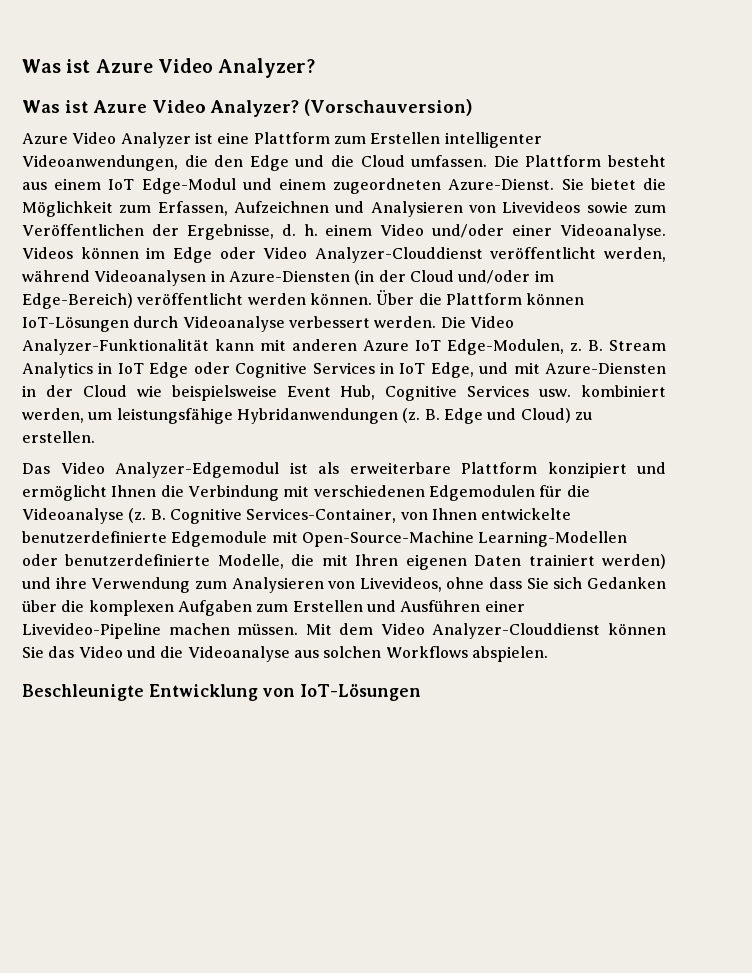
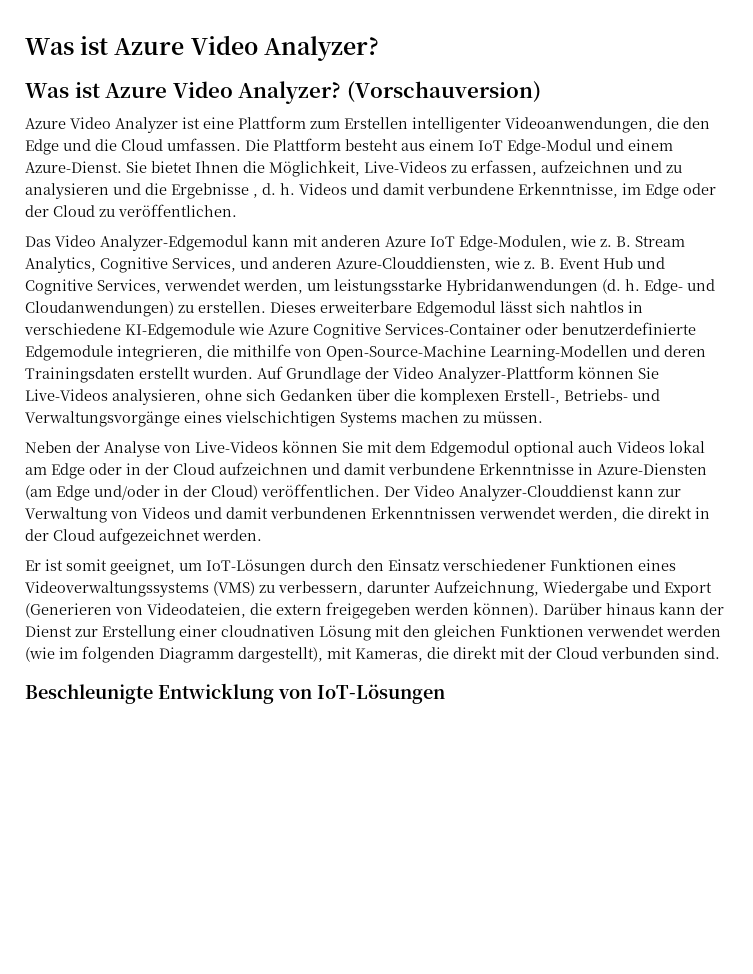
- Die Plattform besteht aus einem IoT Edge-Modul und einem zugeordneten Azure-Dienst.
+ Die Plattform besteht aus einem IoT Edge-Modul und einem Azure-Dienst.
- Sie bietet die Möglichkeit zum Erfassen, Aufzeichnen und Analysieren von Livevideos sowie zum Veröffentlichen der Ergebnisse, d. h. einem Video und/oder einer Videoanalyse. Videos können im Edge oder Video Analyzer-Clouddienst veröffentlicht werden, während Videoanalysen in Azure-Diensten (in der Cloud und/oder im Edge-Bereich) veröffentlicht werden können. Über die Plattform können IoT-Lösungen durch Videoanalyse verbessert werden. Die Video Analyzer-Funktionalität kann mit anderen Azure IoT Edge-Modulen, z.
+ Sie bietet Ihnen die Möglichkeit, Live-Videos zu erfassen, aufzeichnen und zu analysieren und die Ergebnisse , d. h. Videos und damit verbundene Erkenntnisse, im Edge oder der Cloud zu veröffentlichen.
+ Das Video Analyzer-Edgemodul kann mit anderen Azure IoT Edge-Modulen, wie z.
- B. Stream Analytics in IoT Edge oder Cognitive Services in IoT Edge, und mit Azure-Diensten in der Cloud wie beispielsweise Event Hub, Cognitive Services usw. kombiniert werden, um leistungsfähige Hybridanwendungen (z. B. Edge und Cloud) zu erstellen.
- Das Video Analyzer-Edgemodul ist als erweiterbare Plattform konzipiert und ermöglicht Ihnen die Verbindung mit verschiedenen Edgemodulen für die Videoanalyse (z. B. Cognitive Services-Container, von Ihnen entwickelte benutzerdefinierte Edgemodule mit Open-Source-Machine Learning-Modellen oder benutzerdefinierte Modelle, die mit Ihren eigenen Daten trainiert werden) und ihre Verwendung zum Analysieren von Livevideos, ohne dass Sie sich Gedanken über die komplexen Aufgaben zum Erstellen und Ausführen einer Livevideo-Pipeline machen müssen. Mit dem Video Analyzer-Clouddienst können Sie das Video und die Videoanalyse aus solchen Workflows abspielen.
+ B. Stream Analytics, Cognitive Services, und anderen Azure-Clouddiensten, wie z. B. Event Hub und Cognitive Services, verwendet werden, um leistungsstarke Hybridanwendungen (d. h. Edge- und Cloudanwendungen) zu erstellen. Dieses erweiterbare Edgemodul lässt sich nahtlos in verschiedene KI-Edgemodule wie Azure Cognitive Services-Container oder benutzerdefinierte Edgemodule integrieren, die mithilfe von Open-Source-Machine Learning-Modellen und deren Trainingsdaten erstellt wurden. Auf Grundlage der Video Analyzer-Plattform können Sie Live-Videos analysieren, ohne sich Gedanken über die komplexen Erstell-, Betriebs- und Verwaltungsvorgänge eines vielschichtigen Systems machen zu müssen.
+ Neben der Analyse von Live-Videos können Sie mit dem Edgemodul optional auch Videos lokal am Edge oder in der Cloud aufzeichnen und damit verbundene Erkenntnisse in Azure-Diensten (am Edge und/oder in der Cloud) veröffentlichen. Der Video Analyzer-Clouddienst kann zur Verwaltung von Videos und damit verbundenen Erkenntnissen verwendet werden, die direkt in der Cloud aufgezeichnet werden.
+ Er ist somit geeignet, um IoT-Lösungen durch den Einsatz verschiedener Funktionen eines Videoverwaltungssystems (VMS) zu verbessern, darunter Aufzeichnung, Wiedergabe und Export (Generieren von Videodateien, die extern freigegeben werden können). Darüber hinaus kann der Dienst zur Erstellung einer cloudnativen Lösung mit den gleichen Funktionen verwendet werden (wie im folgenden Diagramm dargestellt), mit Kameras, die direkt mit der Cloud verbunden sind.

